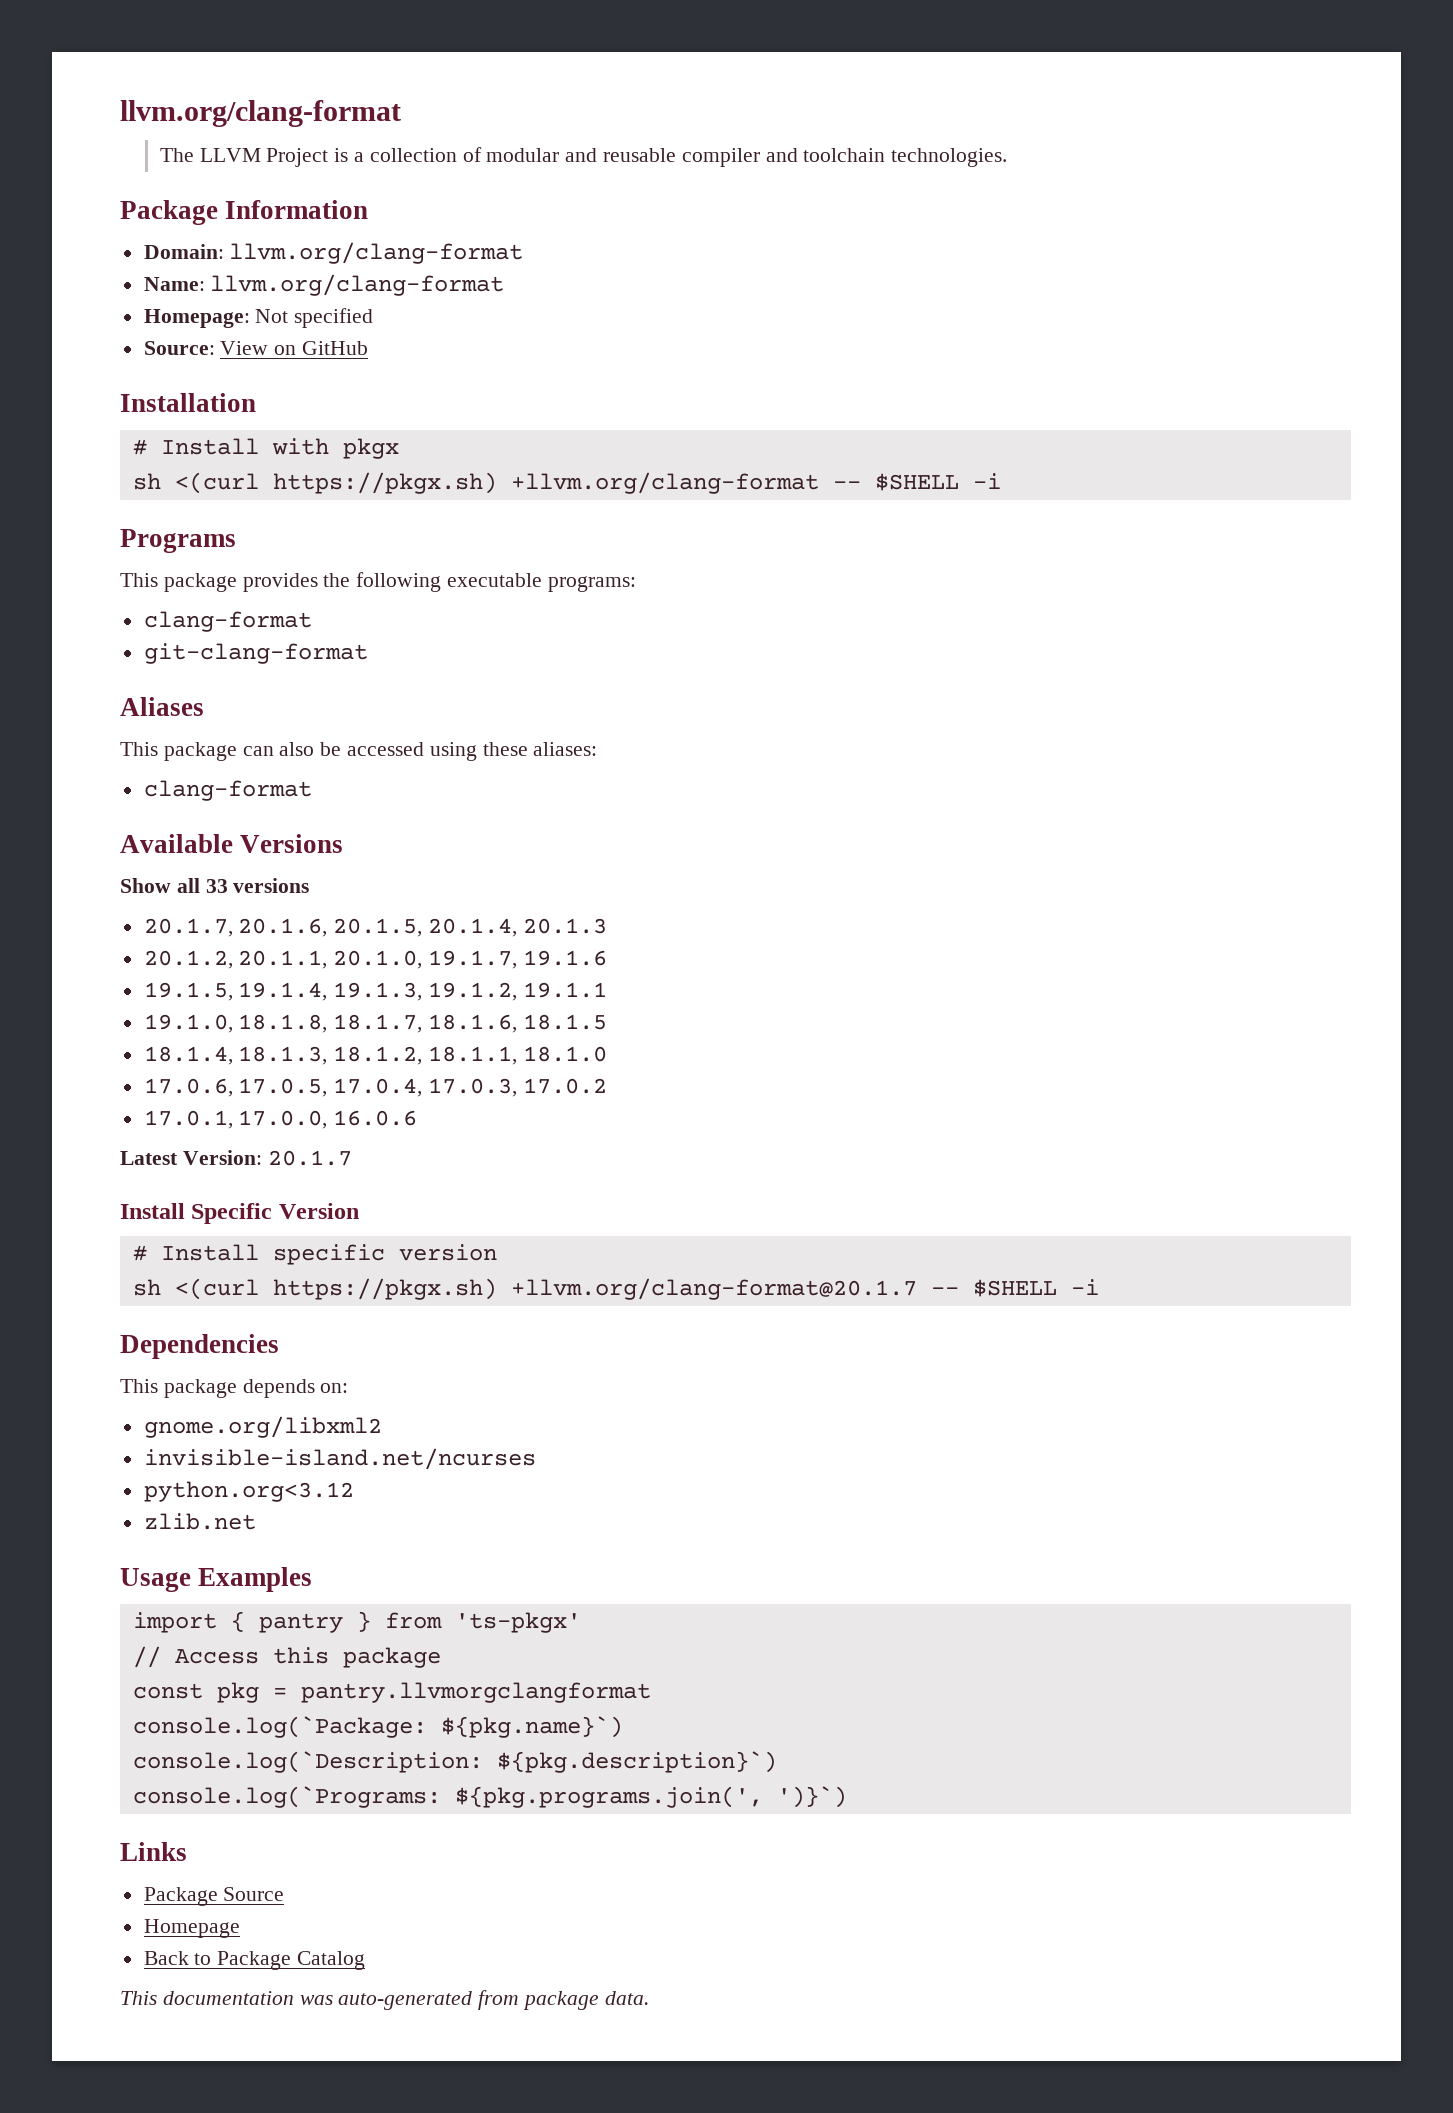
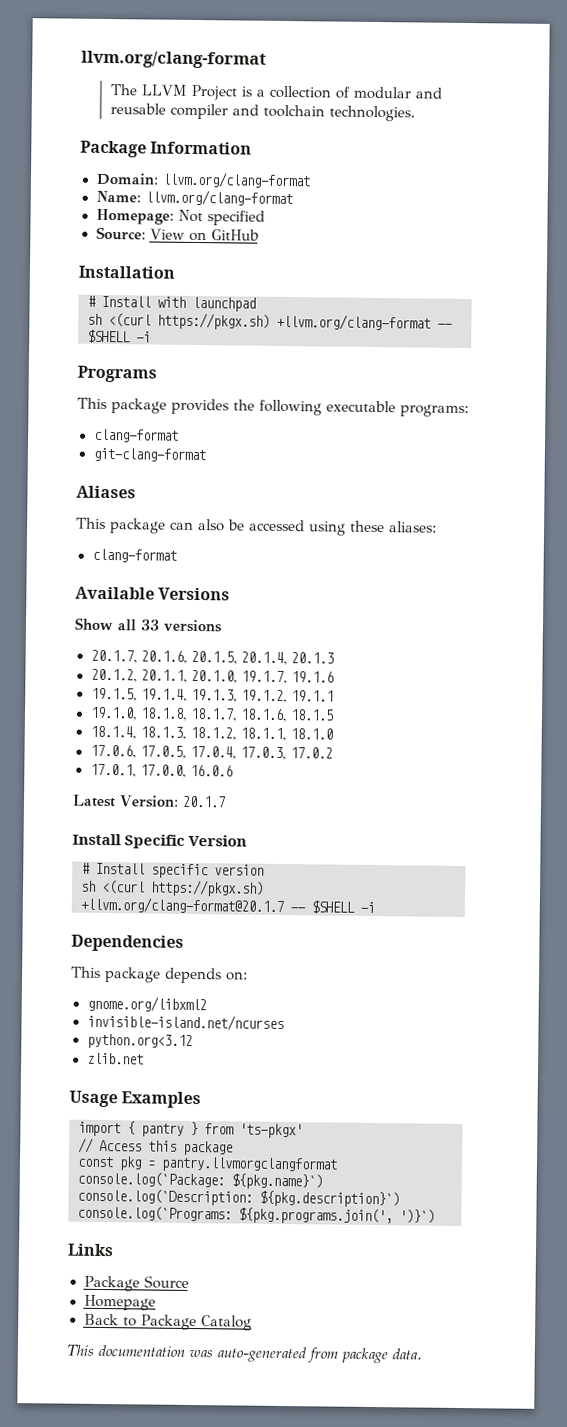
- # Install with pkgx
+ # Install with launchpad

